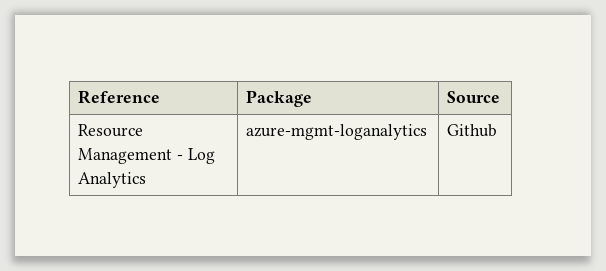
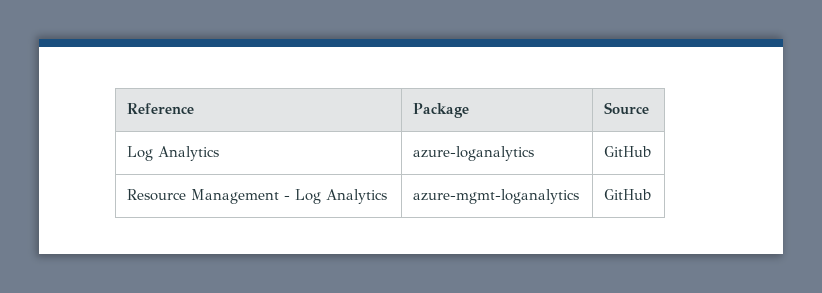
+ Log Analytics | azure-loganalytics | GitHub
- Resource Management - Log Analytics | azure-mgmt-loganalytics | Github
+ Resource Management - Log Analytics | azure-mgmt-loganalytics | GitHub

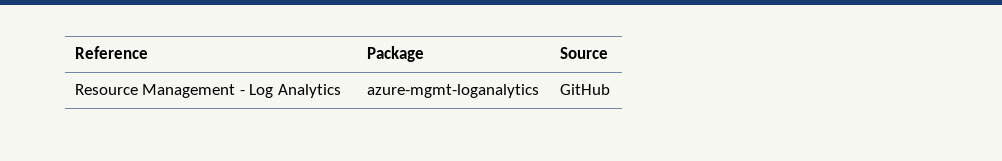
- Log Analytics | azure-loganalytics | GitHub

